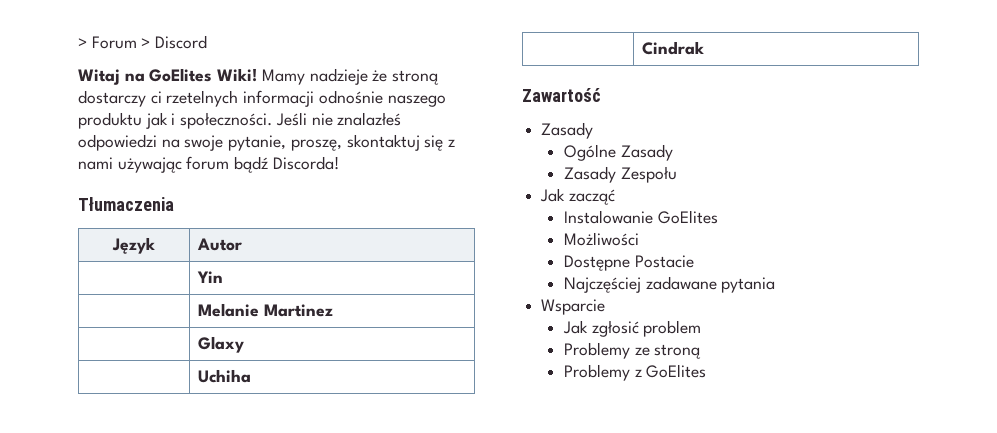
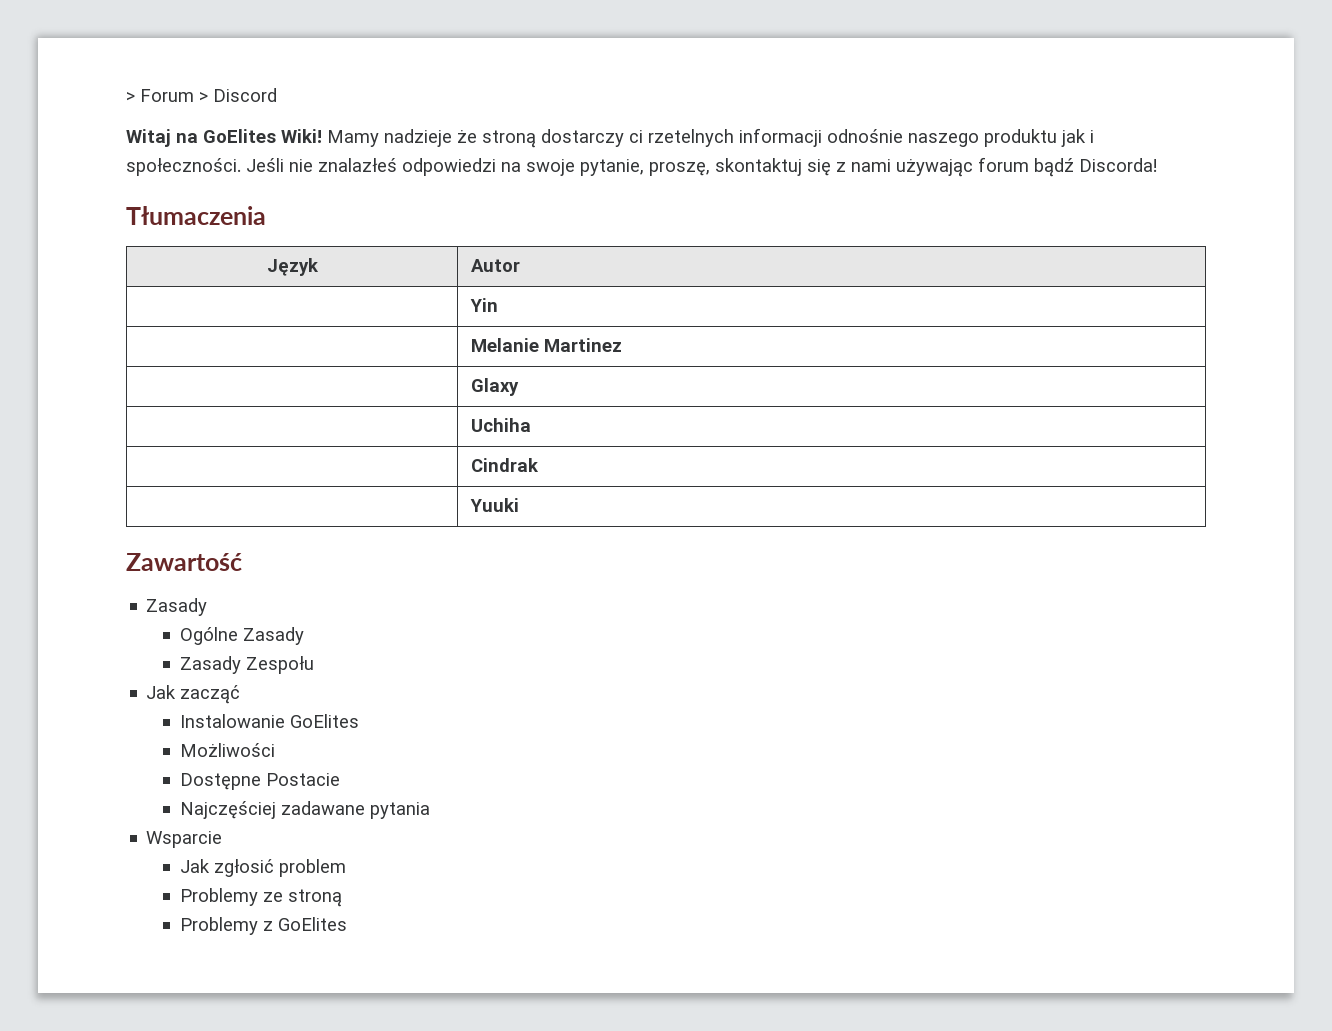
+ | Yuuki

